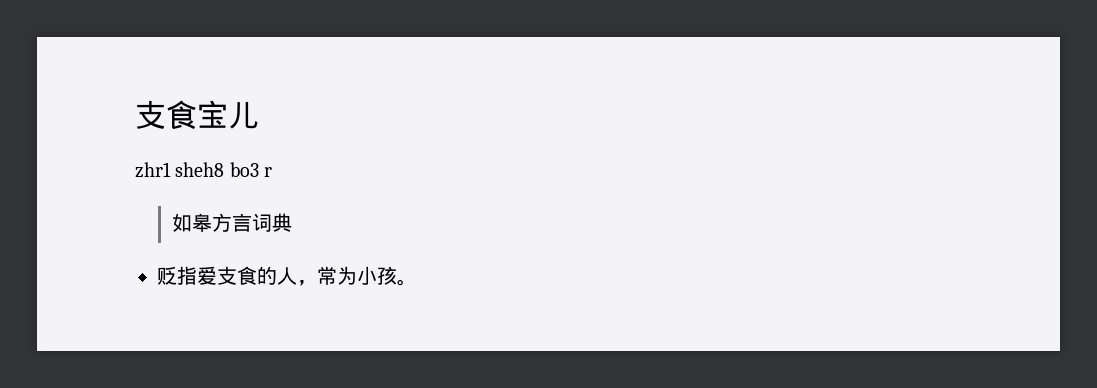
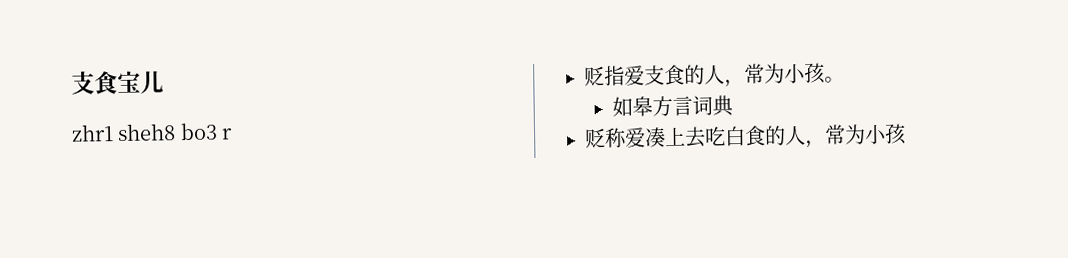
- 如皋方言词典
+ 如皋方言词典
+ 贬称爱凑上去吃白食的人，常为小孩

